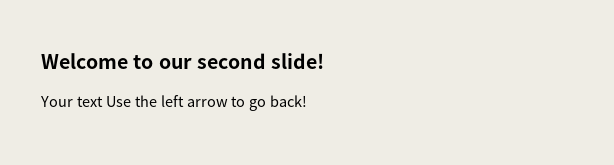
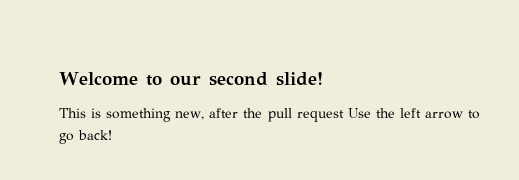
- Your text Use the left arrow to go back!
+ This is something new, after the pull request Use the left arrow to go back!

